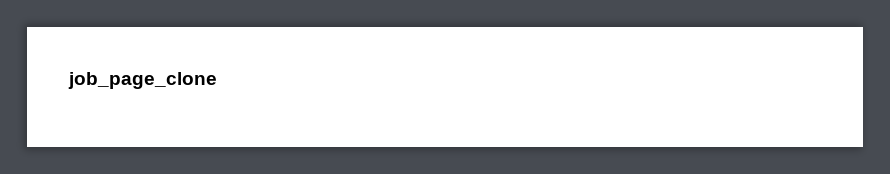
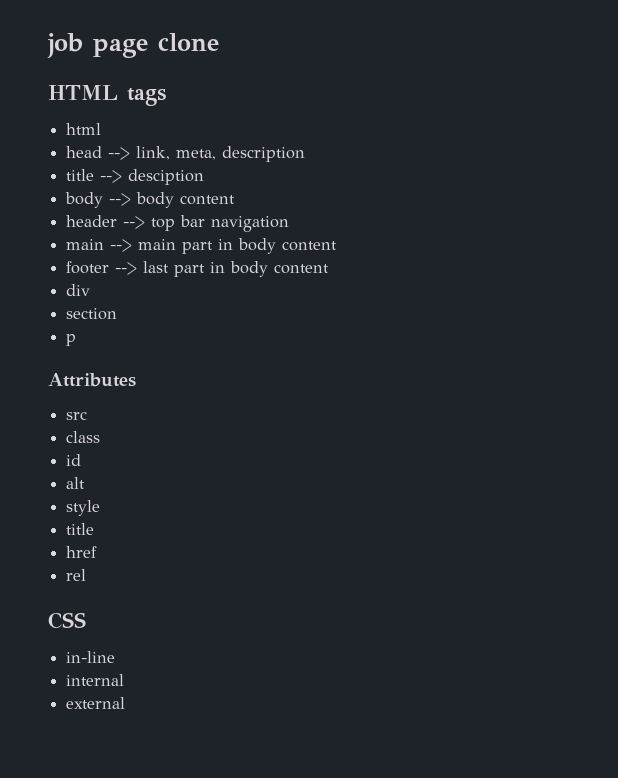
- job_page_clone
+ job page clone
+ HTML tags
+ html
+ head --> link, meta, description
+ title --> desciption
+ body --> body content
+ header --> top bar navigation
+ main --> main part in body content
+ footer --> last part in body content
+ div
+ section
+ p
+ Attributes
+ src
+ class
+ id
+ alt
+ style
+ title
+ href
+ rel
+ CSS
+ in-line
+ internal
+ external

